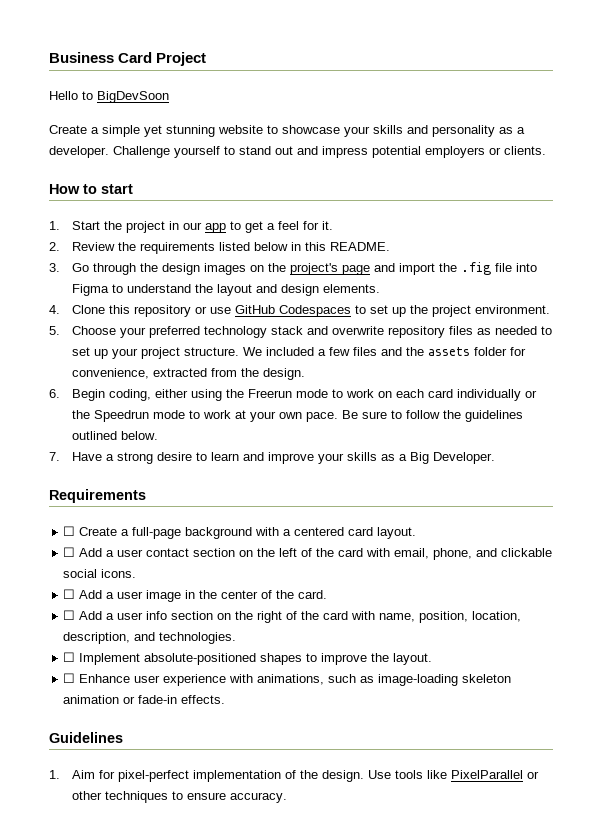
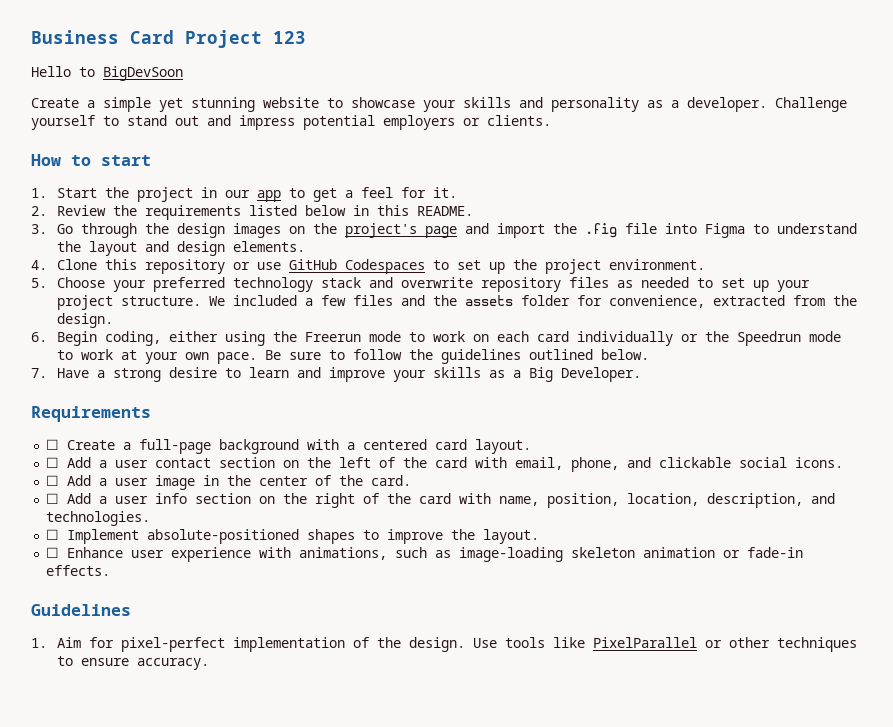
- Business Card Project
+ Business Card Project 123

